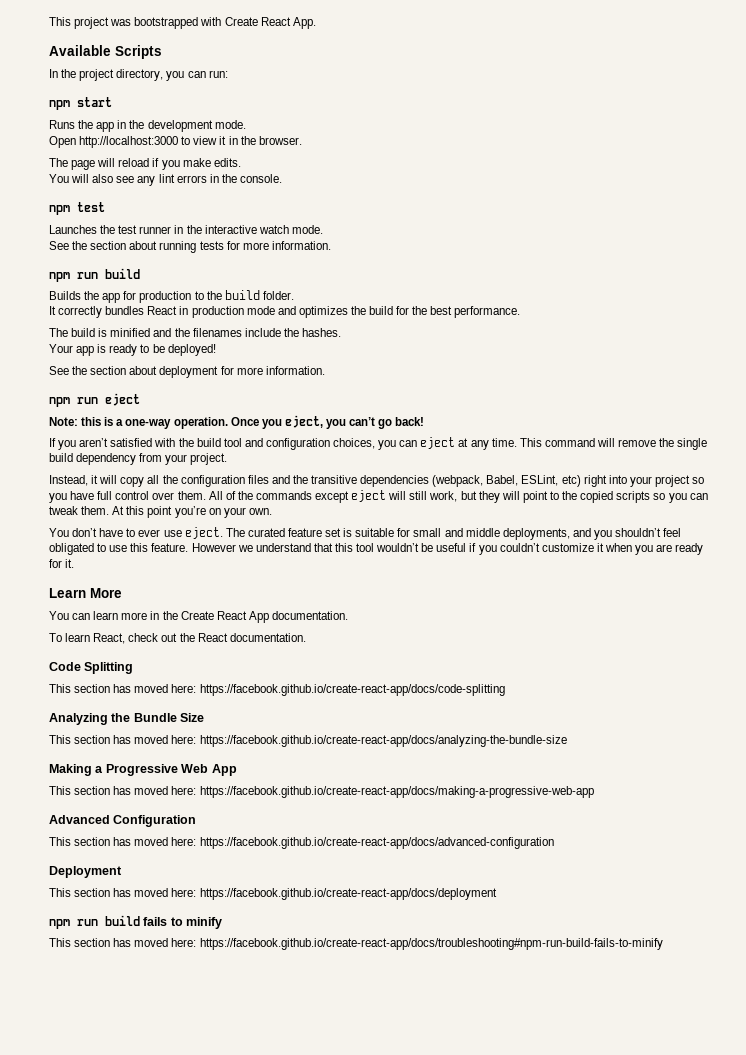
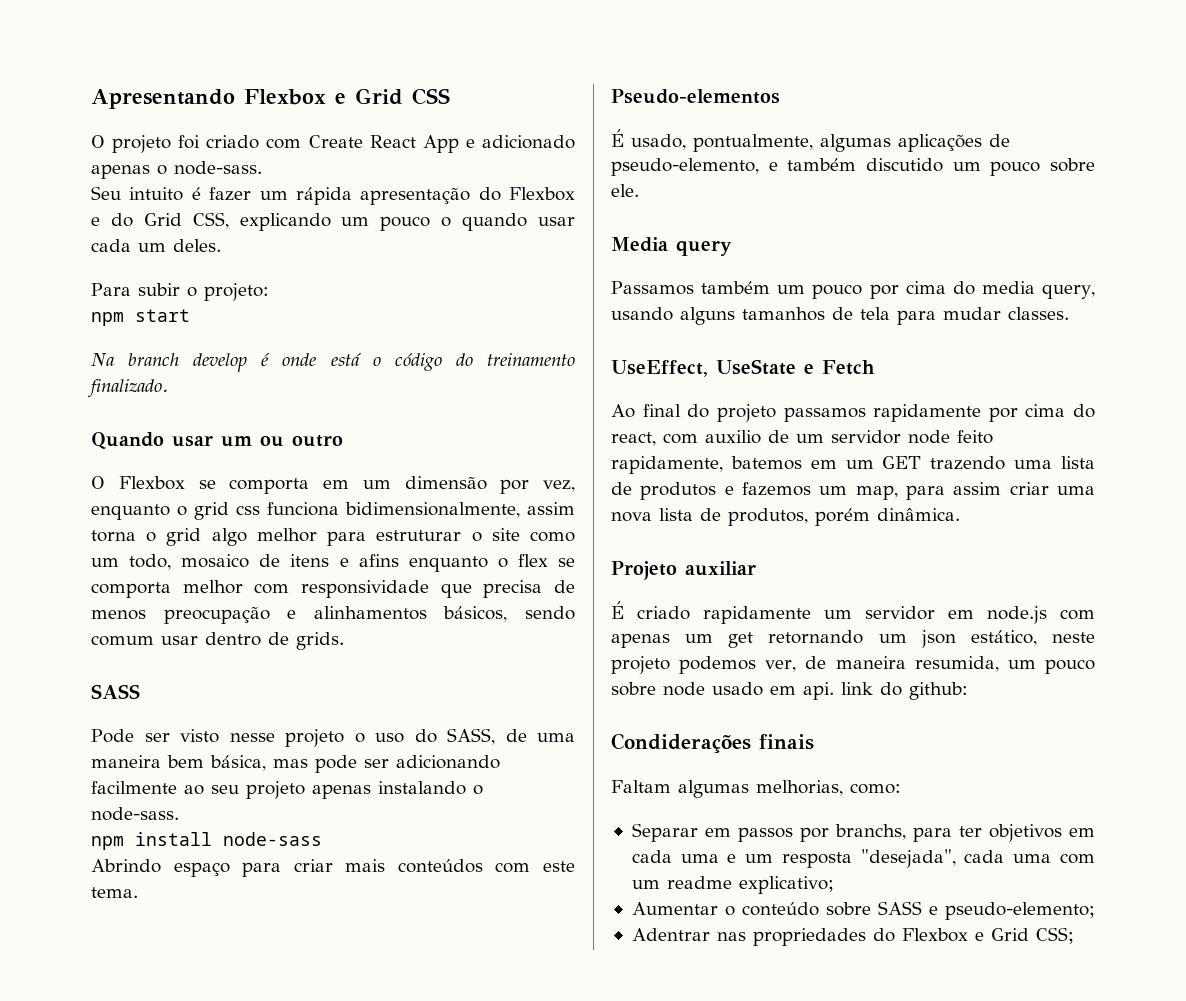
- This project was bootstrapped with Create React App.
- Available Scripts
- In the project directory, you can run:
+ Apresentando Flexbox e Grid CSS
+ O projeto foi criado com Create React App e adicionado apenas o node-sass.
+ Seu intuito é fazer um rápida apresentação do Flexbox e do Grid CSS, explicando um pouco o quando usar cada um deles.
+ Para subir o projeto:
  npm start
- Runs the app in the development mode.
- Open http://localhost:3000 to view it in the browser.
- The page will reload if you make edits.
- You will also see any lint errors in the console.
- npm test
- Launches the test runner in the interactive watch mode.
- See the section about running tests for more information.
- npm run build
- Builds the app for production to the build folder.
- It correctly bundles React in production mode and optimizes the build for the best performance.
- The build is minified and the filenames include the hashes.
- Your app is ready to be deployed!
- See the section about deployment for more information.
- npm run eject
- Note: this is a one-way operation. Once you eject, you can’t go back!
- If you aren’t satisfied with the build tool and configuration choices, you can eject at any time. This command will remove the single build dependency from your project.
- Instead, it will copy all the configuration files and the transitive dependencies (webpack, Babel, ESLint, etc) right into your project so you have full control over them. All of the commands except eject will still work, but they will point to the copied scripts so you can tweak them. At this point you’re on your own.
- You don’t have to ever use eject. The curated feature set is suitable for small and middle deployments, and you shouldn’t feel obligated to use this feature. However we understand that this tool wouldn’t be useful if you couldn’t customize it when you are ready for it.
- Learn More
- You can learn more in the Create React App documentation.
- To learn React, check out the React documentation.
- Code Splitting
- This section has moved here: https://facebook.github.io/create-react-app/docs/code-splitting
- Analyzing the Bundle Size
- This section has moved here: https://facebook.github.io/create-react-app/docs/analyzing-the-bundle-size
- Making a Progressive Web App
- This section has moved here: https://facebook.github.io/create-react-app/docs/making-a-progressive-web-app
- Advanced Configuration
- This section has moved here: https://facebook.github.io/create-react-app/docs/advanced-configuration
- Deployment
- This section has moved here: https://facebook.github.io/create-react-app/docs/deployment
- npm run build fails to minify
- This section has moved here: https://facebook.github.io/create-react-app/docs/troubleshooting#npm-run-build-fails-to-minify
+ Na branch develop é onde está o código do treinamento finalizado.
+ Quando usar um ou outro
+ O Flexbox se comporta em um dimensão por vez, enquanto o grid css funciona bidimensionalmente, assim torna o grid algo melhor para estruturar o site como um todo, mosaico de itens e afins enquanto o flex se comporta melhor com responsividade que precisa de menos preocupação e alinhamentos básicos, sendo comum usar dentro de grids.
+ SASS
+ Pode ser visto nesse projeto o uso do SASS, de uma maneira bem básica, mas pode ser adicionando facilmente ao seu projeto apenas instalando o node-sass.
+ npm install node-sass
+ Abrindo espaço para criar mais conteúdos com este tema.
+ Pseudo-elementos
+ É usado, pontualmente, algumas aplicações de pseudo-elemento, e também discutido um pouco sobre ele.
+ Media query
+ Passamos também um pouco por cima do media query, usando alguns tamanhos de tela para mudar classes.
+ UseEffect, UseState e Fetch
+ Ao final do projeto passamos rapidamente por cima do react, com auxilio de um servidor node feito rapidamente, batemos em um GET trazendo uma lista de produtos e fazemos um map, para assim criar uma nova lista de produtos, porém dinâmica.
+ Projeto auxiliar
+ É criado rapidamente um servidor em node.js com apenas um get retornando um json estático, neste projeto podemos ver, de maneira resumida, um pouco sobre node usado em api. link do github:
+ Condiderações finais
+ Faltam algumas melhorias, como:
+ Separar em passos por branchs, para ter objetivos em cada uma e um resposta "desejada", cada uma com um readme explicativo;
+ Aumentar o conteúdo sobre SASS e pseudo-elemento;
+ Adentrar nas propriedades do Flexbox e Grid CSS;

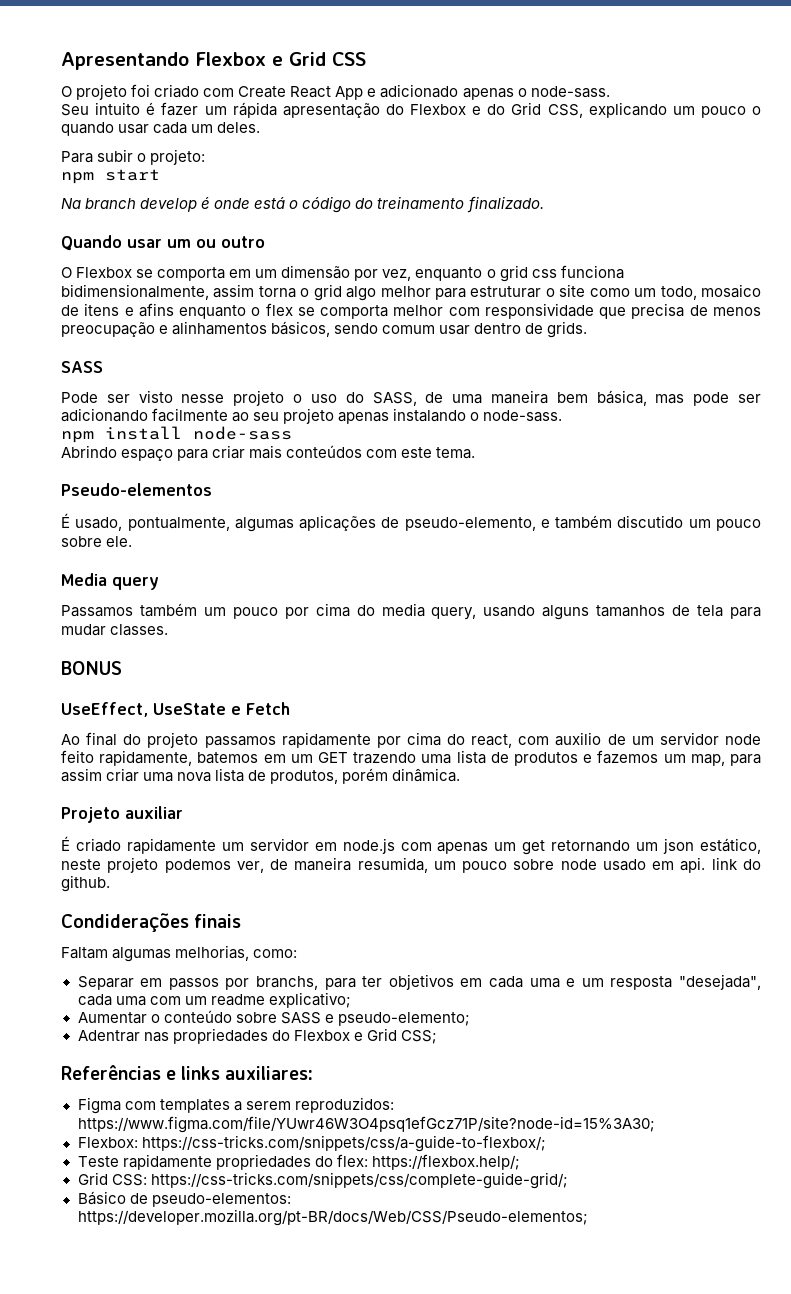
+ BONUS
- É criado rapidamente um servidor em node.js com apenas um get retornando um json estático, neste projeto podemos ver, de maneira resumida, um pouco sobre node usado em api. link do github:
+ É criado rapidamente um servidor em node.js com apenas um get retornando um json estático, neste projeto podemos ver, de maneira resumida, um pouco sobre node usado em api. link do github.
+ Referências e links auxiliares:
+ Figma com templates a serem reproduzidos: https://www.figma.com/file/YUwr46W3O4psq1efGcz71P/site?node-id=15%3A30;
+ Flexbox: https://css-tricks.com/snippets/css/a-guide-to-flexbox/;
+ Teste rapidamente propriedades do flex: https://flexbox.help/;
+ Grid CSS: https://css-tricks.com/snippets/css/complete-guide-grid/;
+ Básico de pseudo-elementos: https://developer.mozilla.org/pt-BR/docs/Web/CSS/Pseudo-elementos;

